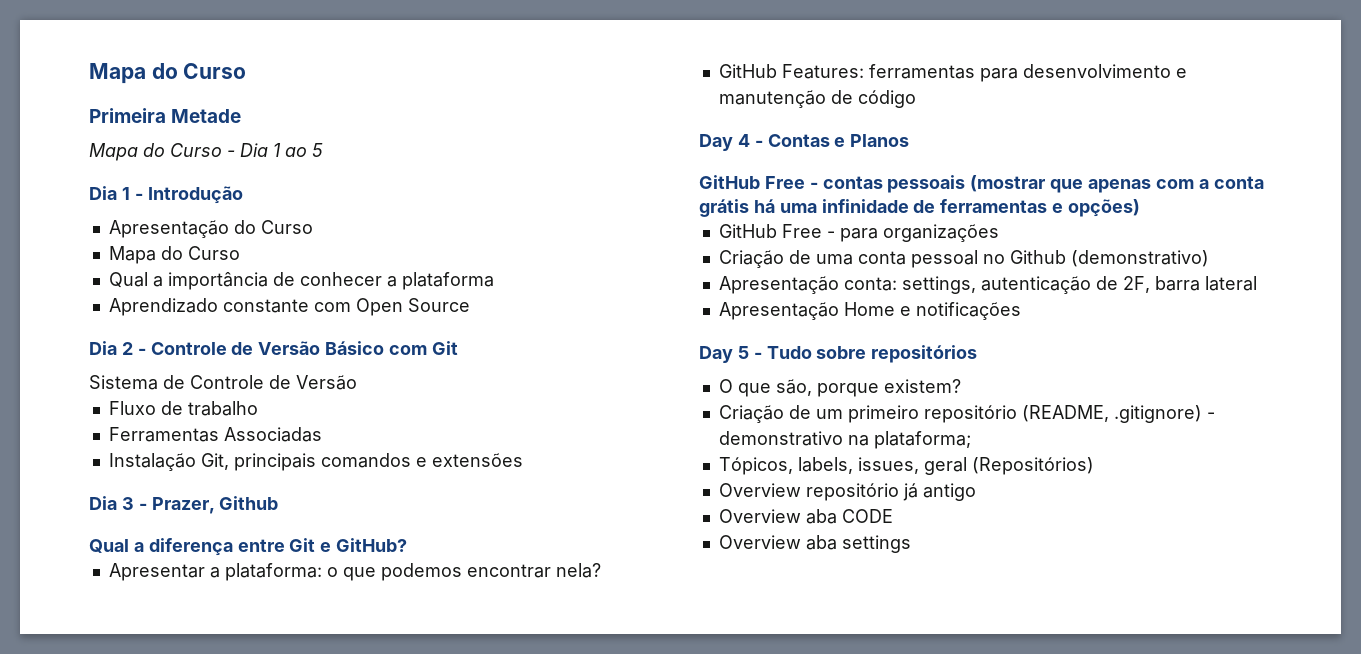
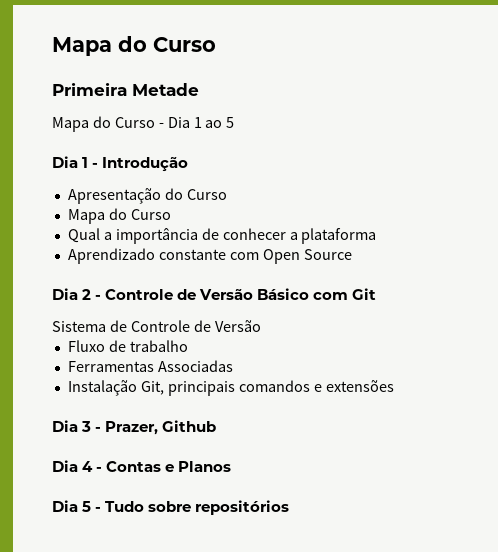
- Qual a diferença entre Git e GitHub?
- Apresentar a plataforma: o que podemos encontrar nela?
- GitHub Features: ferramentas para desenvolvimento e manutenção de código
- Day 4 - Contas e Planos
+ Dia 4 - Contas e Planos
- GitHub Free - contas pessoais (mostrar que apenas com a conta grátis há uma infinidade de ferramentas e opções)
- GitHub Free - para organizações
- Criação de uma conta pessoal no Github (demonstrativo)
- Apresentação conta: settings, autenticação de 2F, barra lateral
- Apresentação Home e notificações
- Day 5 - Tudo sobre repositórios
+ Dia 5 - Tudo sobre repositórios
- O que são, porque existem?
- Criação de um primeiro repositório (README, .gitignore) - demonstrativo na plataforma;
- Tópicos, labels, issues, geral (Repositórios)
- Overview repositório já antigo
- Overview aba CODE
- Overview aba settings

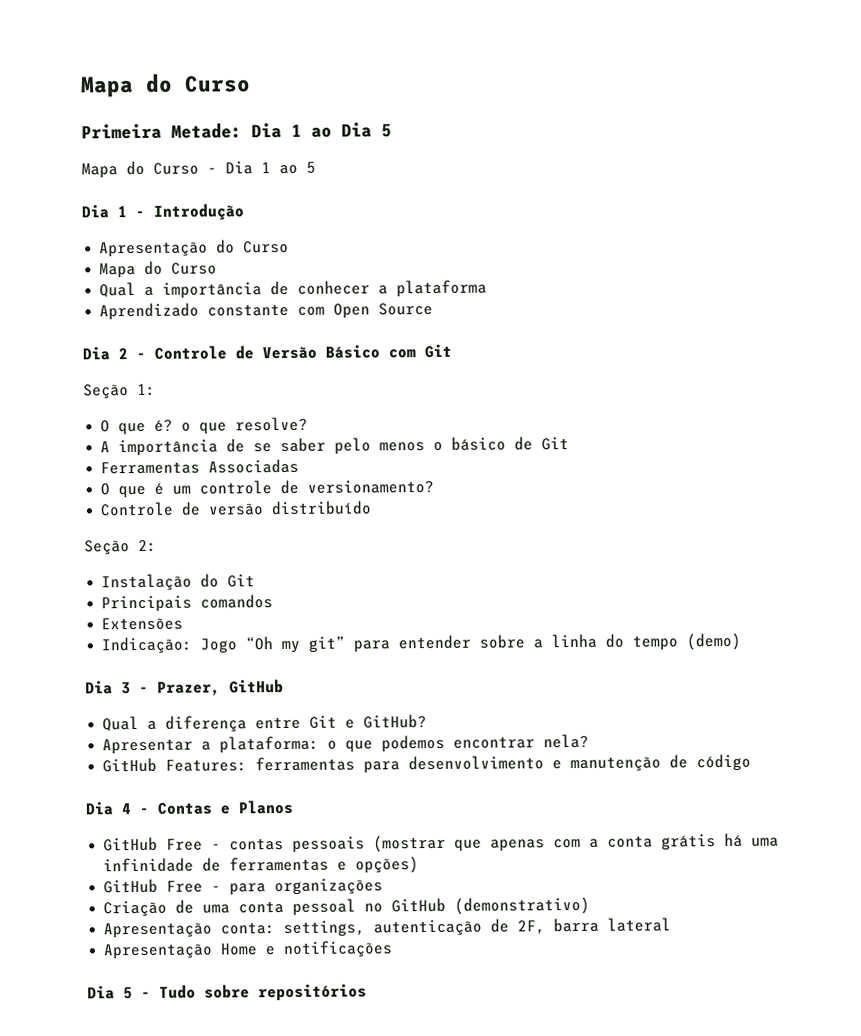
- Primeira Metade
+ Primeira Metade: Dia 1 ao Dia 5
- Sistema de Controle de Versão
- Fluxo de trabalho
+ Seção 1:
+ O que é? o que resolve?
+ A importância de se saber pelo menos o básico de Git
  Ferramentas Associadas
- Instalação Git, principais comandos e extensões
- Dia 3 - Prazer, Github
+ O que é um controle de versionamento?
+ Controle de versão distribuído
+ Seção 2:
+ Instalação do Git
+ Principais comandos
+ Extensões
+ Indicação: Jogo “Oh my git” para entender sobre a linha do tempo (demo)
+ Dia 3 - Prazer, GitHub
+ Qual a diferença entre Git e GitHub?
+ Apresentar a plataforma: o que podemos encontrar nela?
+ GitHub Features: ferramentas para desenvolvimento e manutenção de código
+ GitHub Free - contas pessoais (mostrar que apenas com a conta grátis há uma infinidade de ferramentas e opções)
+ GitHub Free - para organizações
+ Criação de uma conta pessoal no GitHub (demonstrativo)
+ Apresentação conta: settings, autenticação de 2F, barra lateral
+ Apresentação Home e notificações

